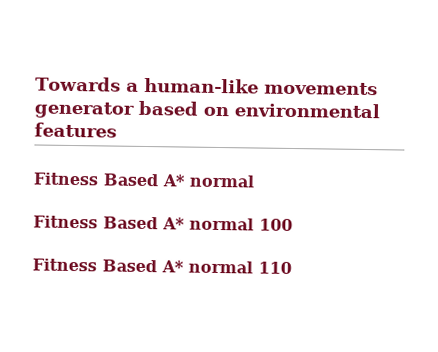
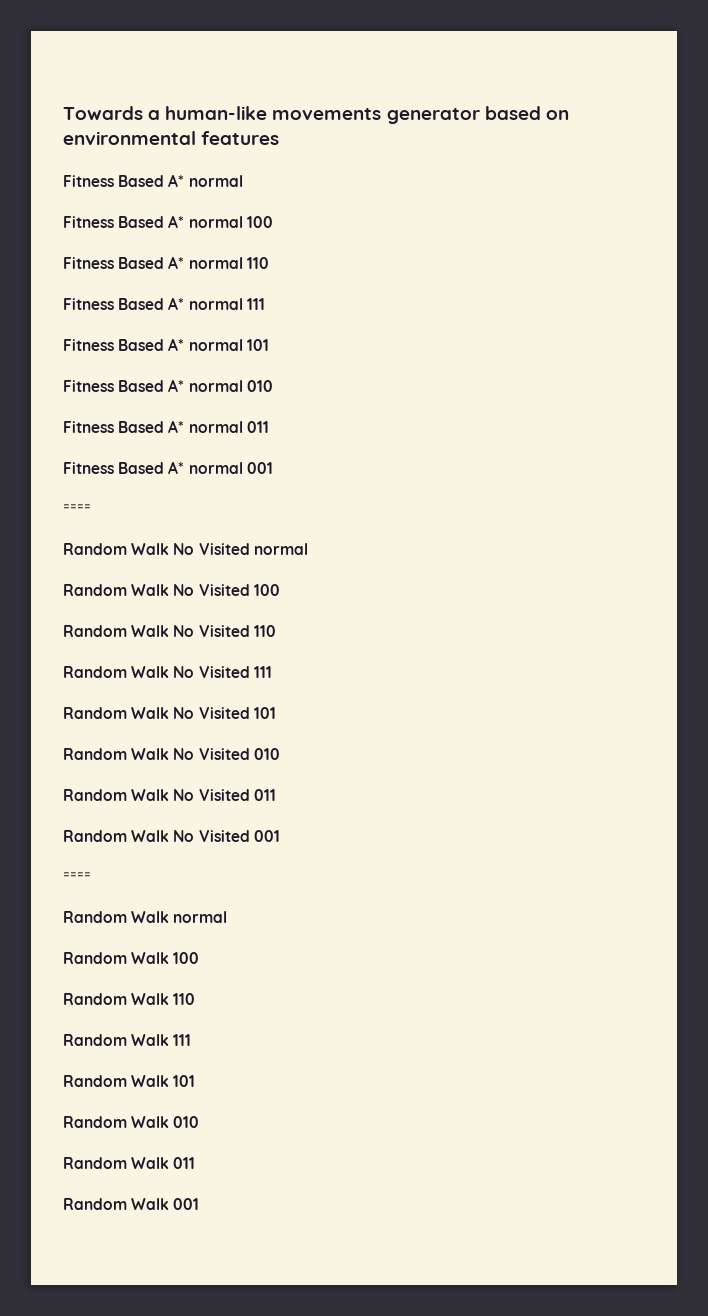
+ Fitness Based A* normal 111
+ Fitness Based A* normal 101
+ Fitness Based A* normal 010
+ Fitness Based A* normal 011
+ Fitness Based A* normal 001
+ ====
+ Random Walk No Visited normal
+ Random Walk No Visited 100
+ Random Walk No Visited 110
+ Random Walk No Visited 111
+ Random Walk No Visited 101
+ Random Walk No Visited 010
+ Random Walk No Visited 011
+ Random Walk No Visited 001
+ ====
+ Random Walk normal
+ Random Walk 100
+ Random Walk 110
+ Random Walk 111
+ Random Walk 101
+ Random Walk 010
+ Random Walk 011
+ Random Walk 001

